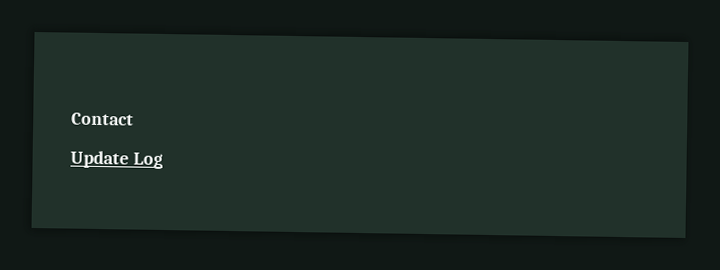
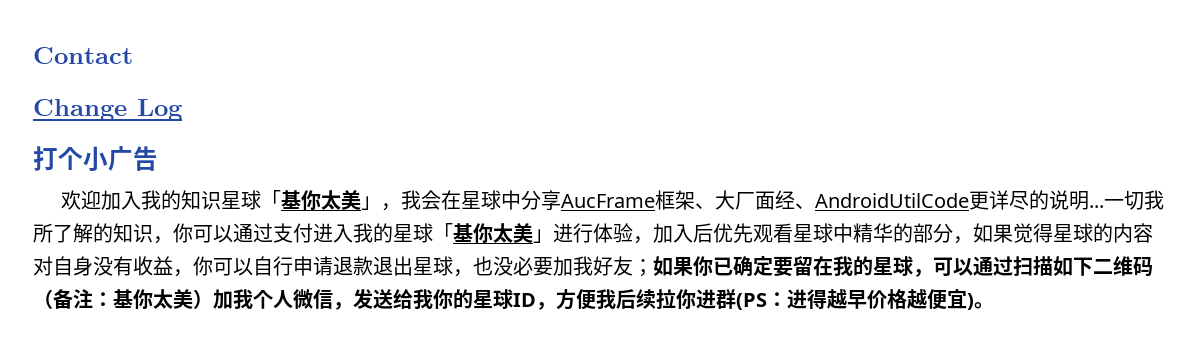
- Update Log
+ Change Log
+ 打个小广告
+ 欢迎加入我的知识星球「基你太美」，我会在星球中分享AucFrame框架、大厂面经、AndroidUtilCode更详尽的说明...一切我所了解的知识，你可以通过支付进入我的星球「基你太美」进行体验，加入后优先观看星球中精华的部分，如果觉得星球的内容对自身没有收益，你可以自行申请退款退出星球，也没必要加我好友；如果你已确定要留在我的星球，可以通过扫描如下二维码（备注：基你太美）加我个人微信，发送给我你的星球ID，方便我后续拉你进群(PS：进得越早价格越便宜)。

